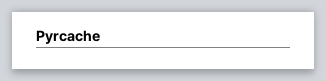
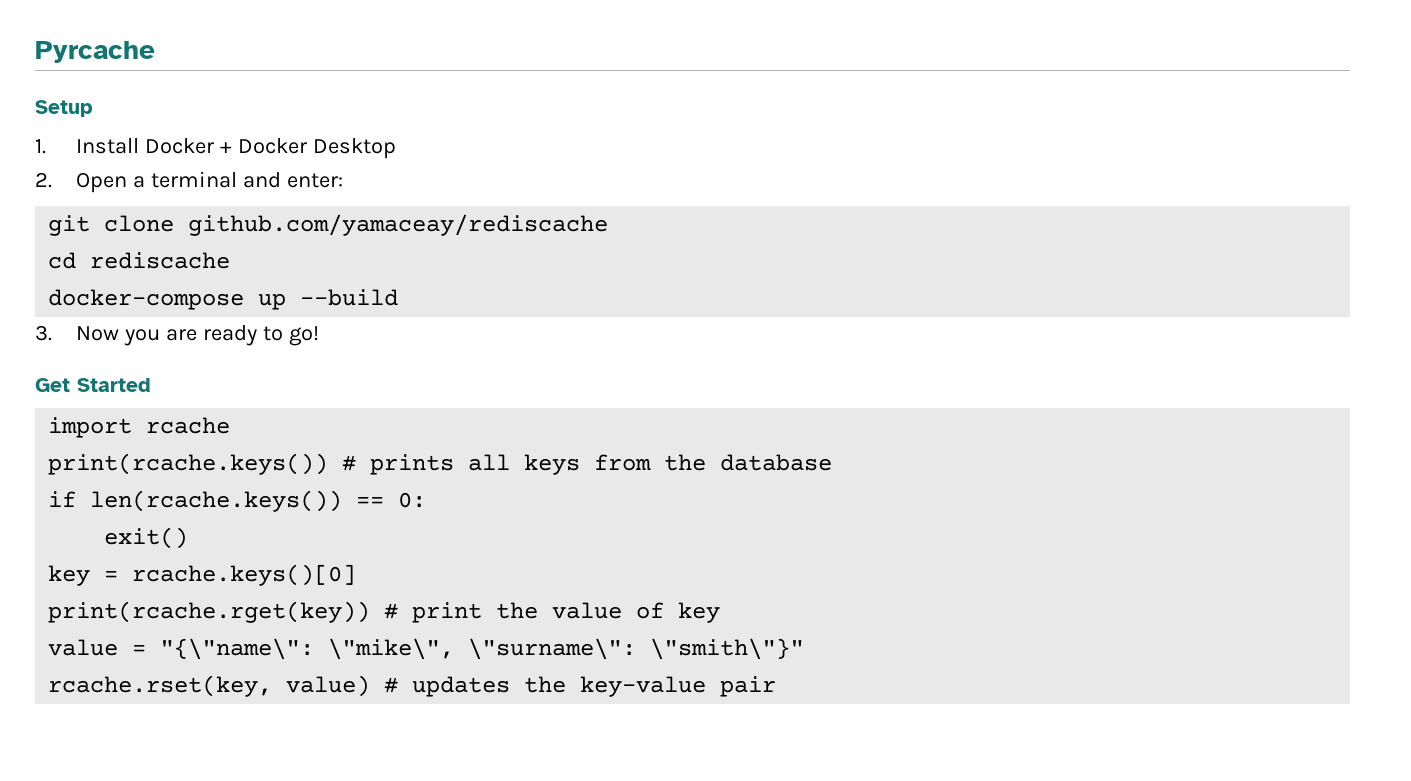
+ Setup
+ 1. Install Docker + Docker Desktop
+ 2. Open a terminal and enter:
+ git clone github.com/yamaceay/rediscache
+ cd rediscache
+ docker-compose up --build
+ 3. Now you are ready to go!
+ Get Started
+ import rcache
+ print(rcache.keys()) # prints all keys from the database
+ if len(rcache.keys()) == 0:
+ exit()
+ key = rcache.keys()[0]
+ print(rcache.rget(key)) # print the value of key
+ value = "{\"name\": \"mike\", \"surname\": \"smith\"}"
+ rcache.rset(key, value) # updates the key-value pair

